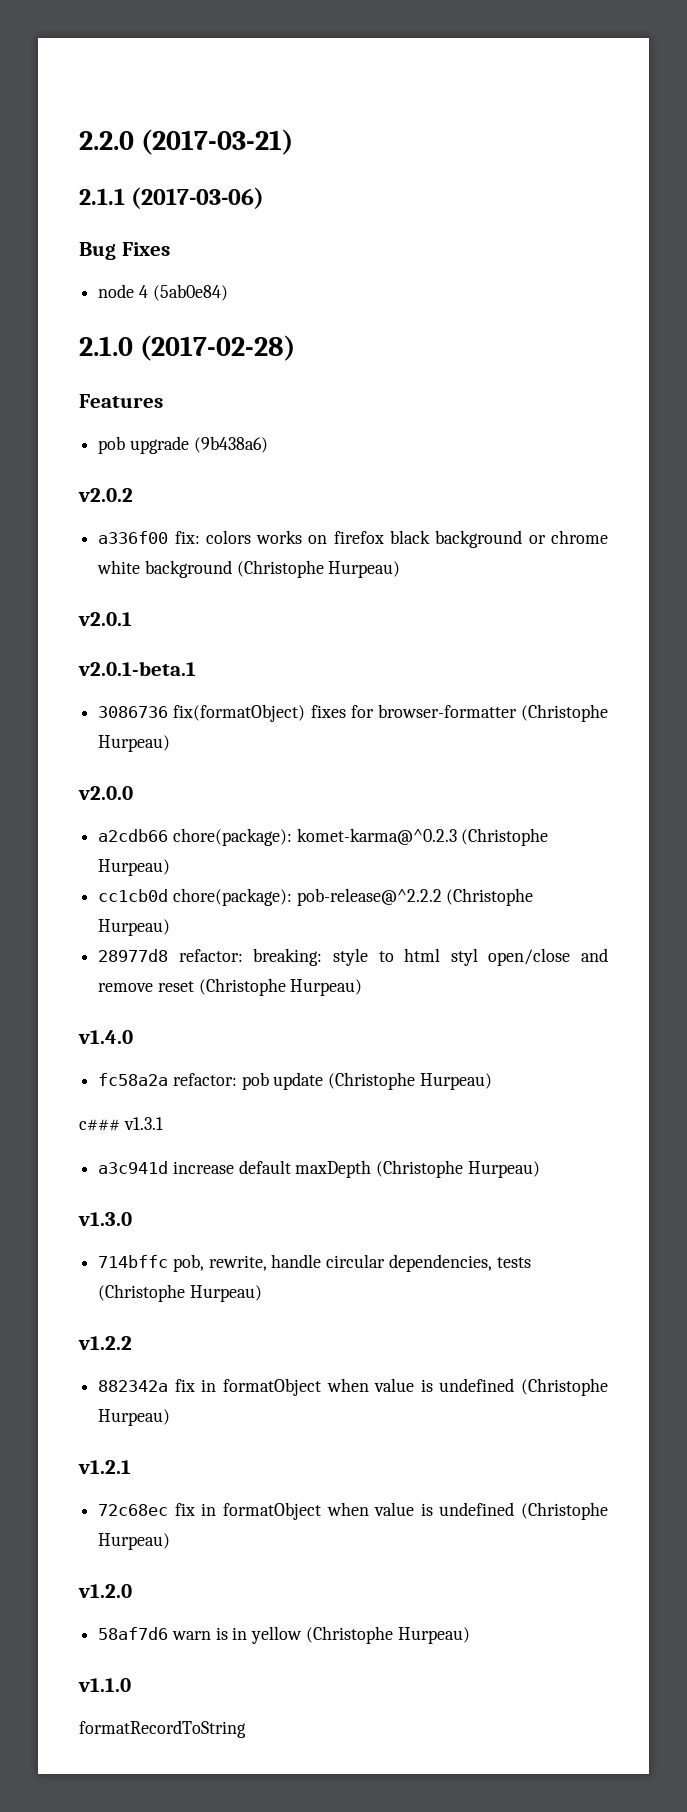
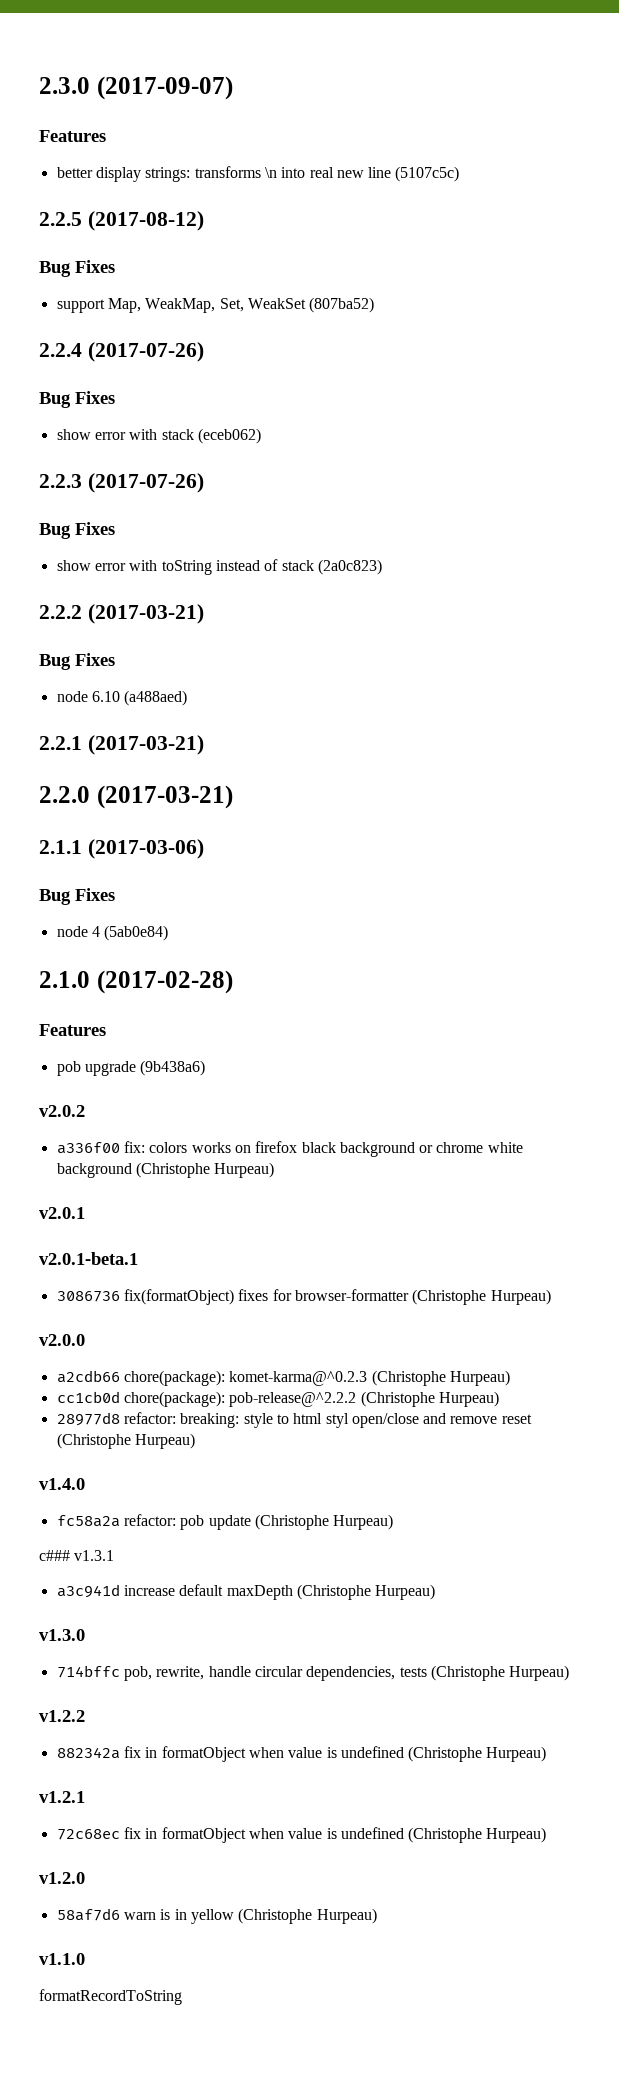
+ 2.3.0 (2017-09-07)
+ Features
+ better display strings: transforms \n into real new line (5107c5c)
+ 2.2.5 (2017-08-12)
+ Bug Fixes
+ support Map, WeakMap, Set, WeakSet (807ba52)
+ 2.2.4 (2017-07-26)
+ Bug Fixes
+ show error with stack (eceb062)
+ 2.2.3 (2017-07-26)
+ Bug Fixes
+ show error with toString instead of stack (2a0c823)
+ 2.2.2 (2017-03-21)
+ Bug Fixes
+ node 6.10 (a488aed)
+ 2.2.1 (2017-03-21)

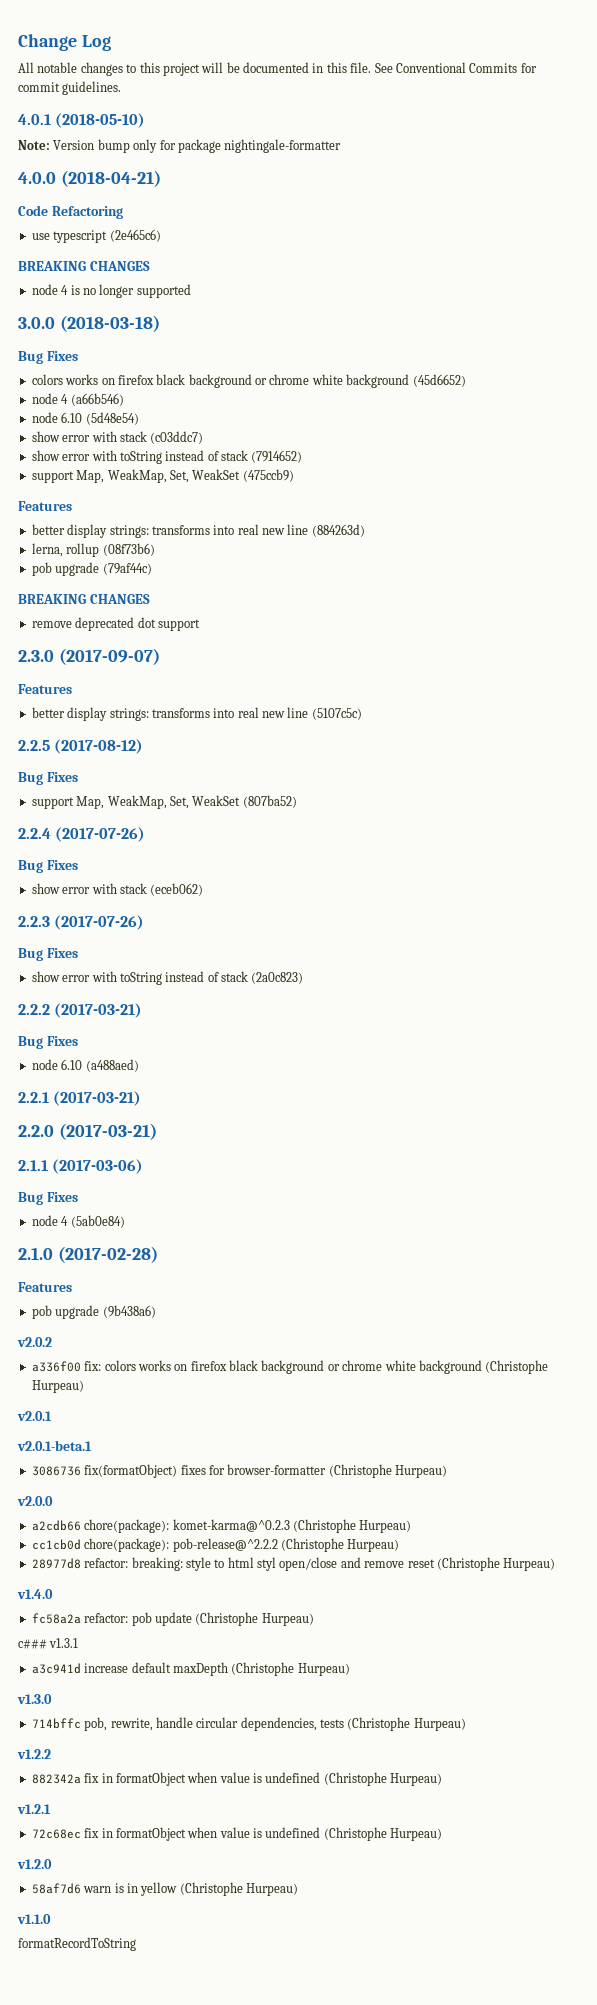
+ Change Log
+ All notable changes to this project will be documented in this file. See Conventional Commits for commit guidelines.
+ 4.0.1 (2018-05-10)
+ Note: Version bump only for package nightingale-formatter
+ 4.0.0 (2018-04-21)
+ Code Refactoring
+ use typescript (2e465c6)
+ BREAKING CHANGES
+ node 4 is no longer supported
+ 3.0.0 (2018-03-18)
+ Bug Fixes
+ colors works on firefox black background or chrome white background (45d6652)
+ node 4 (a66b546)
+ node 6.10 (5d48e54)
+ show error with stack (c03ddc7)
+ show error with toString instead of stack (7914652)
+ support Map, WeakMap, Set, WeakSet (475ccb9)
+ Features
+ better display strings: transforms into real new line (884263d)
+ lerna, rollup (08f73b6)
+ pob upgrade (79af44c)
+ BREAKING CHANGES
+ remove deprecated dot support
- better display strings: transforms \n into real new line (5107c5c)
+ better display strings: transforms into real new line (5107c5c)

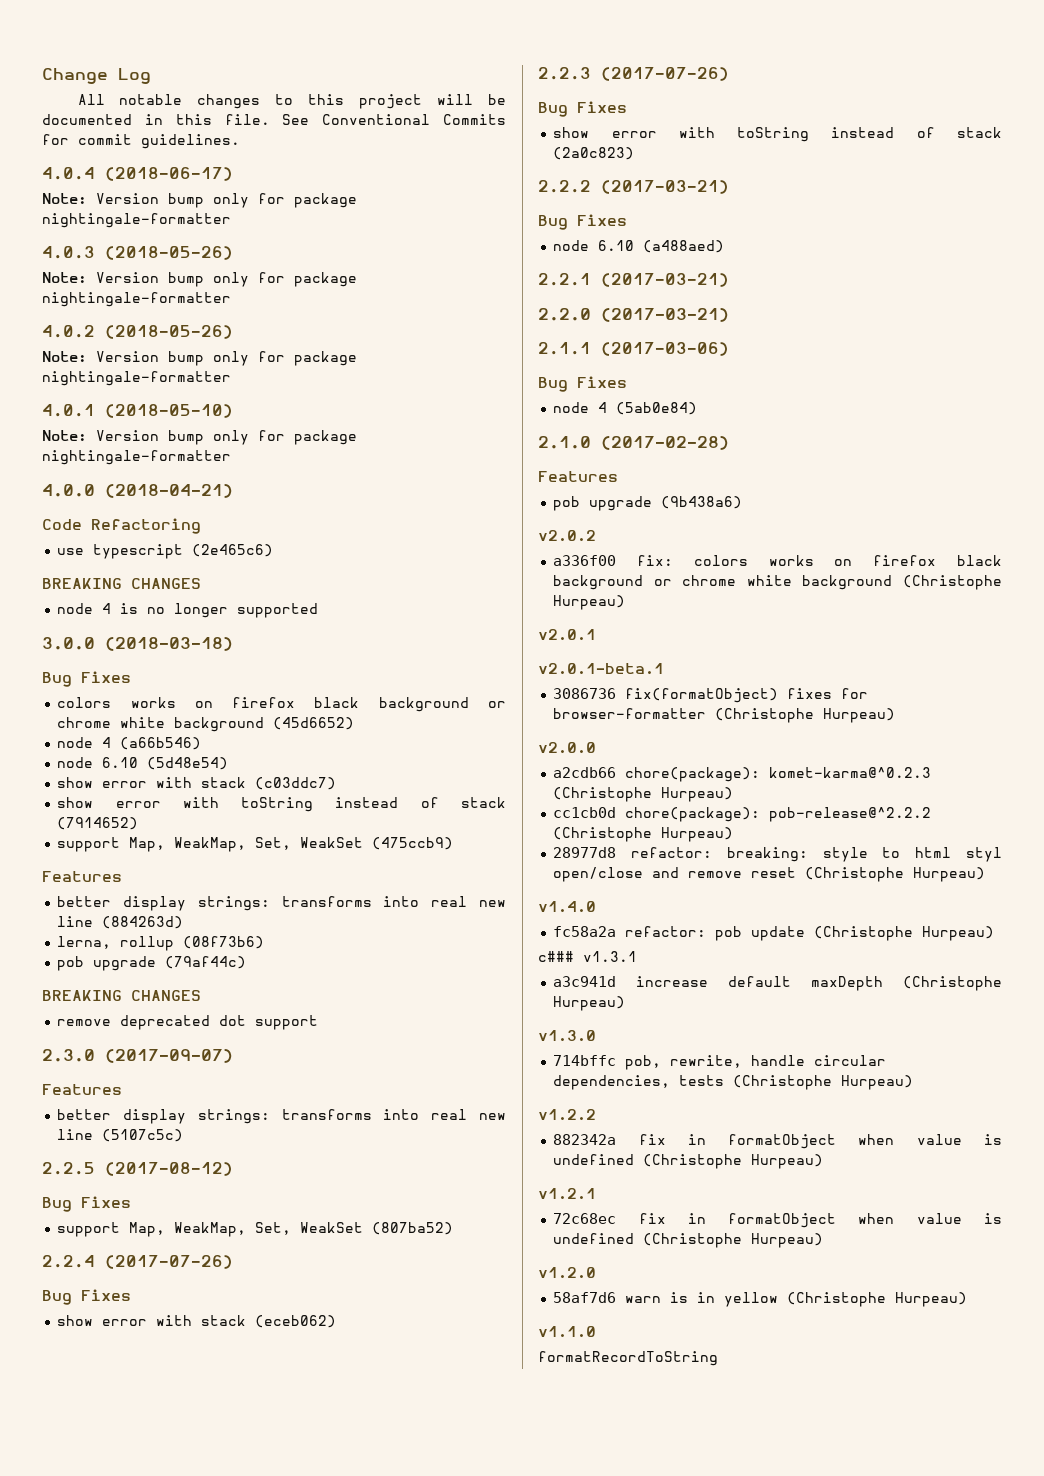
+ 4.0.4 (2018-06-17)
+ Note: Version bump only for package nightingale-formatter
+ 4.0.3 (2018-05-26)
+ Note: Version bump only for package nightingale-formatter
+ 4.0.2 (2018-05-26)
+ Note: Version bump only for package nightingale-formatter

